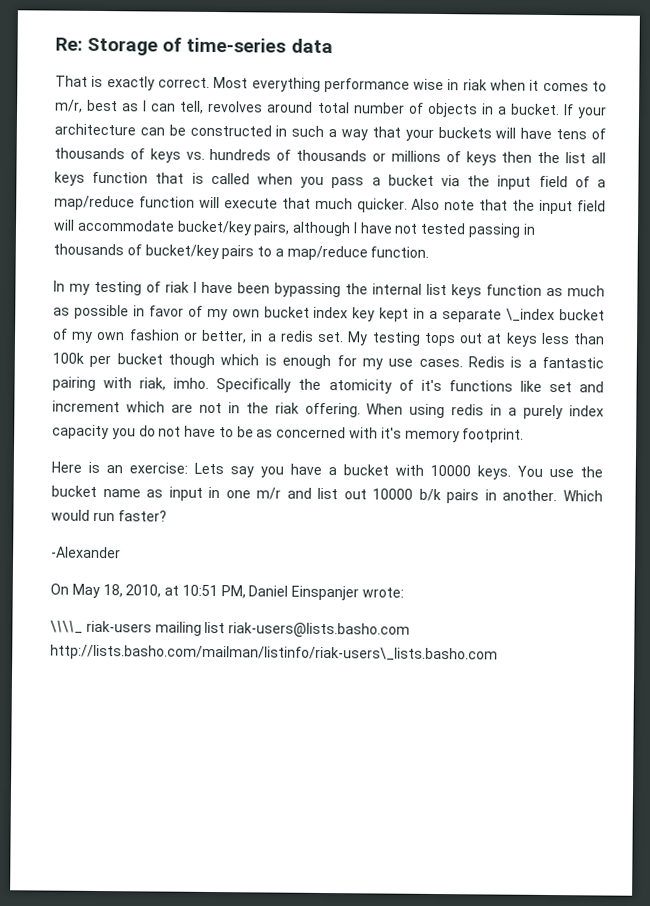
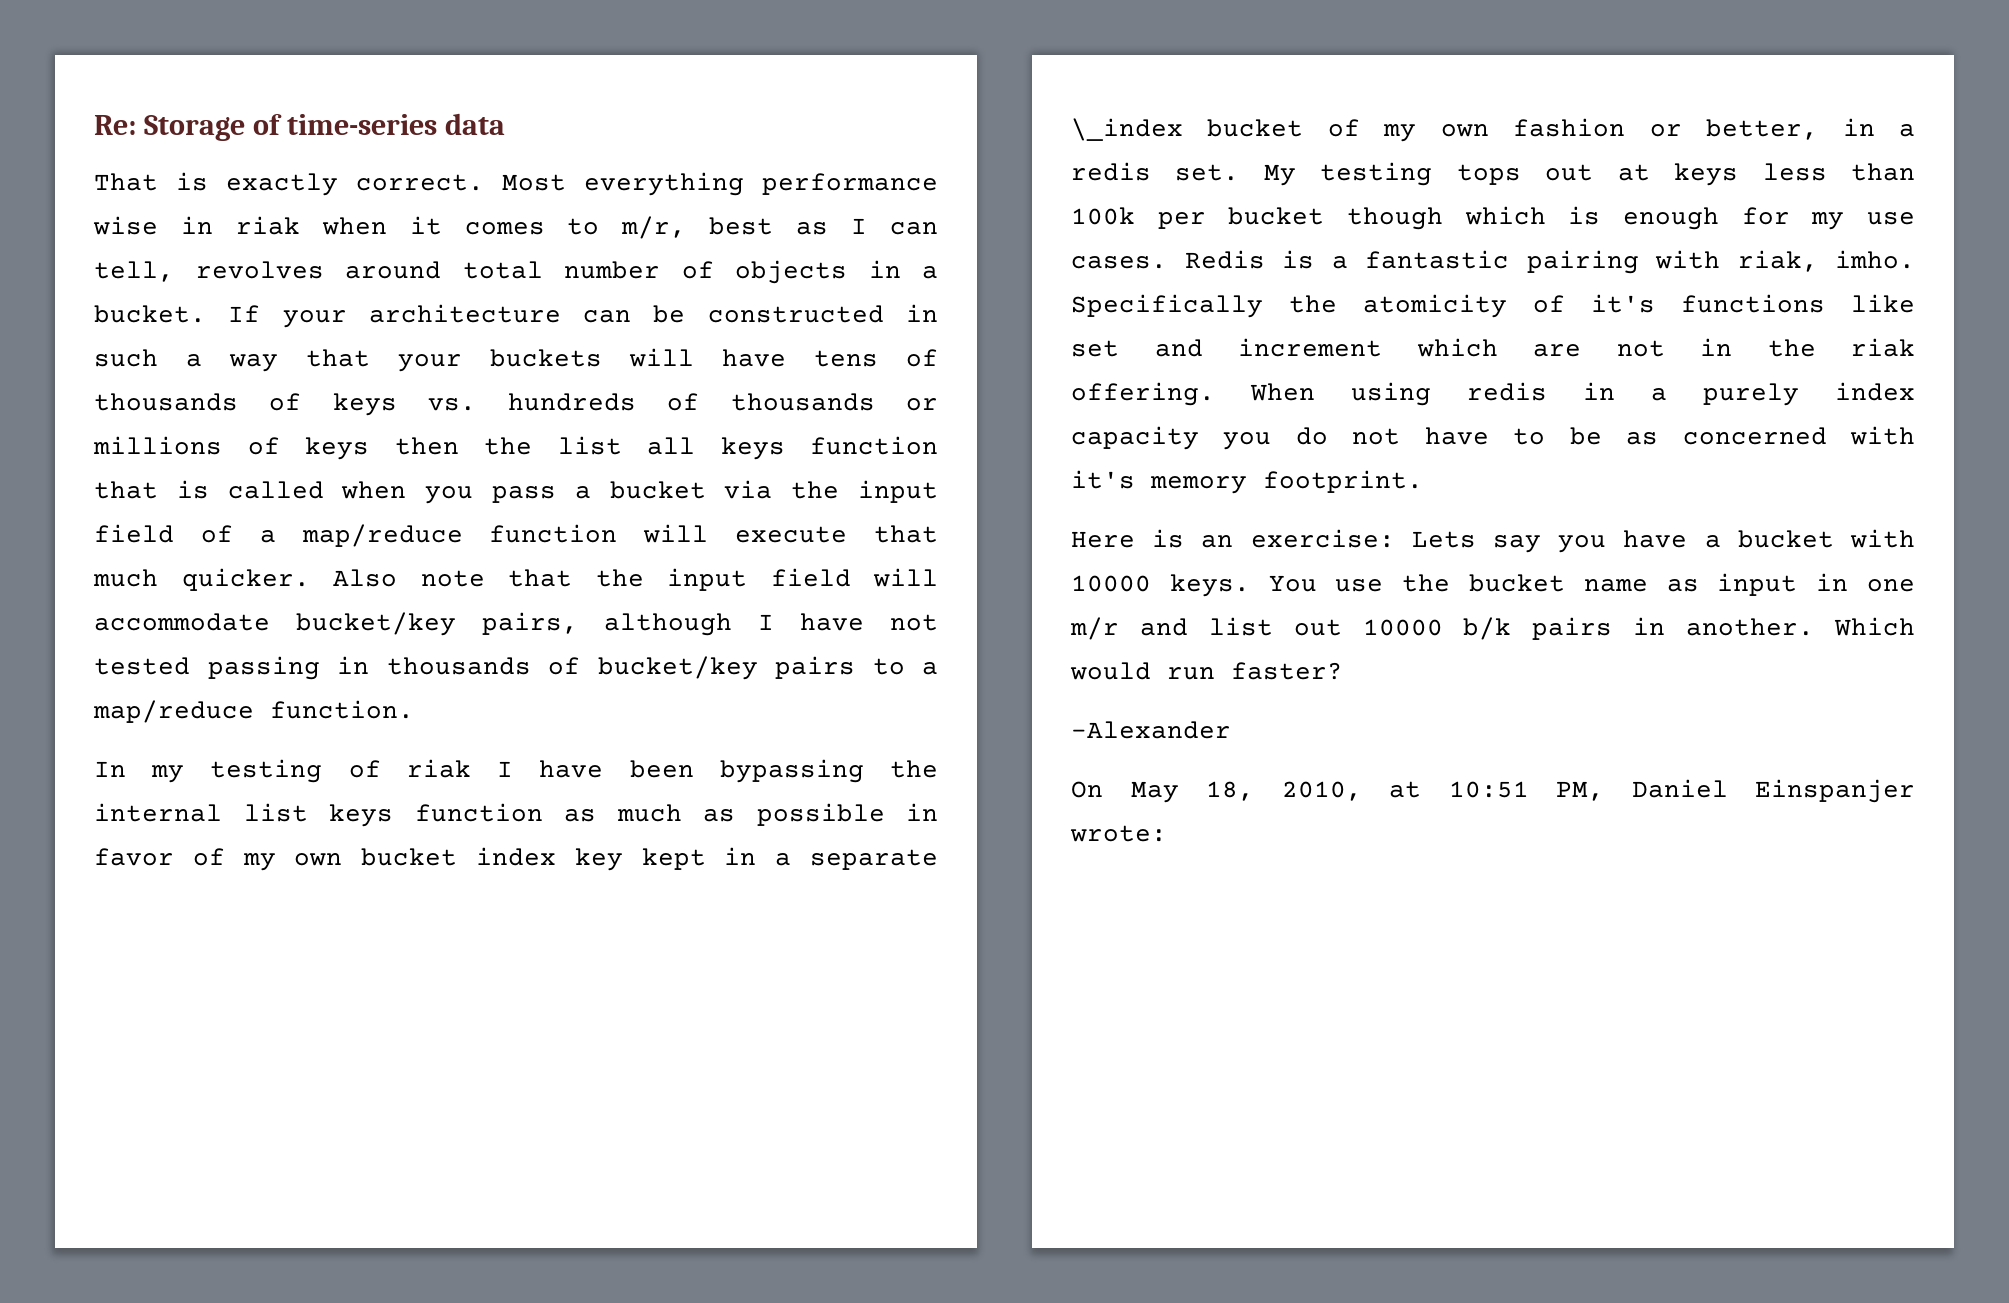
- \\\\_ riak-users mailing list riak-users@lists.basho.com http://lists.basho.com/mailman/listinfo/riak-users\_lists.basho.com

